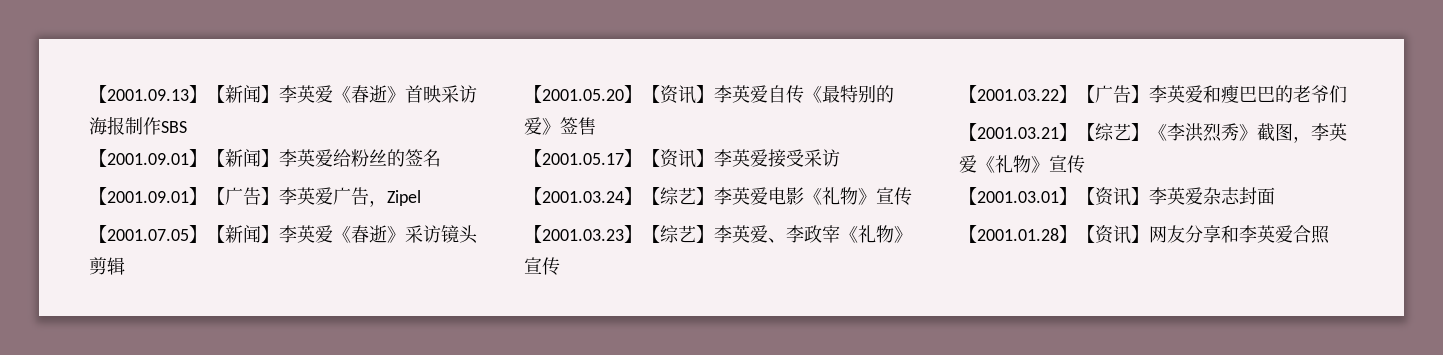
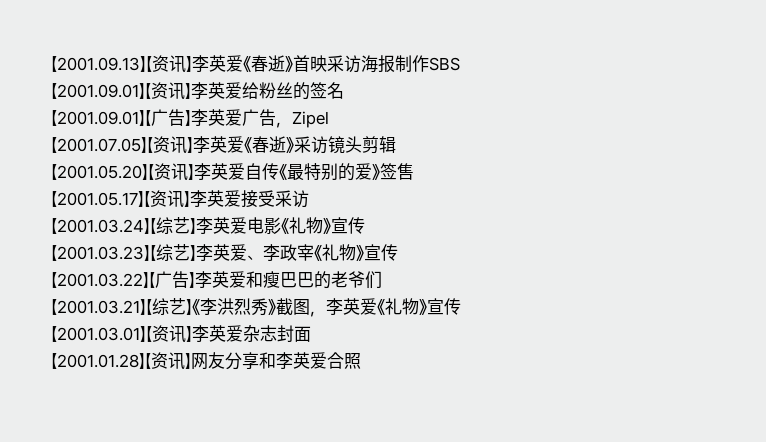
- 【2001.09.13】【新闻】李英爱《春逝》首映采访海报制作SBS
+ 【2001.09.13】【资讯】李英爱《春逝》首映采访海报制作SBS
- 【2001.09.01】【新闻】李英爱给粉丝的签名
+ 【2001.09.01】【资讯】李英爱给粉丝的签名
- 【2001.07.05】【新闻】李英爱《春逝》采访镜头剪辑
+ 【2001.07.05】【资讯】李英爱《春逝》采访镜头剪辑

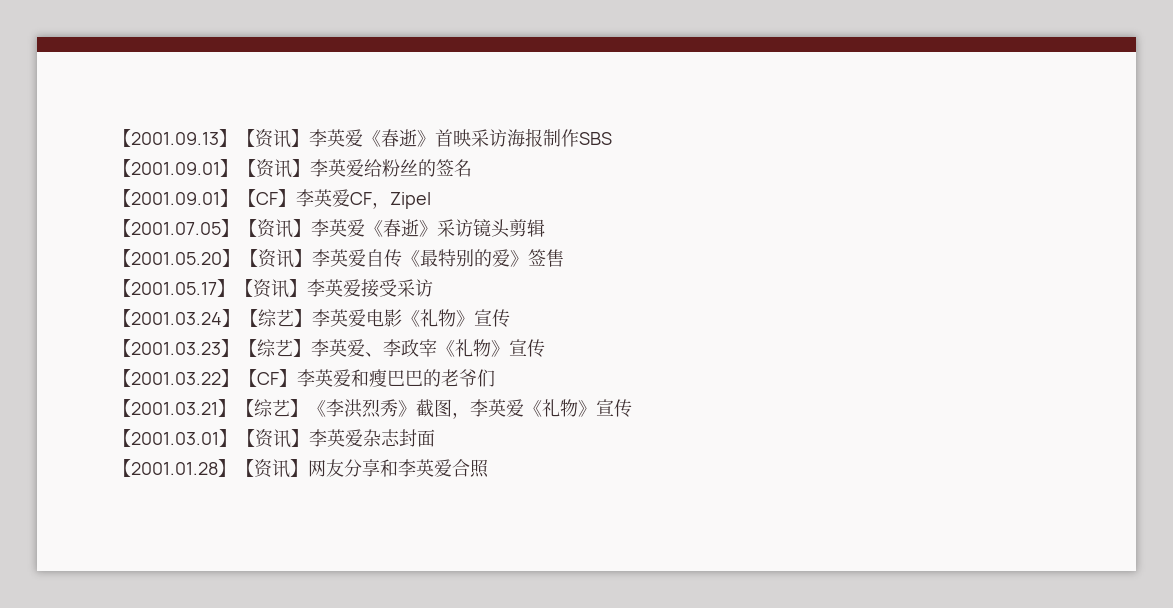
- 【2001.09.01】【广告】李英爱广告，Zipel
+ 【2001.09.01】【CF】李英爱CF，Zipel
- 【2001.03.22】【广告】李英爱和瘦巴巴的老爷们
+ 【2001.03.22】【CF】李英爱和瘦巴巴的老爷们

